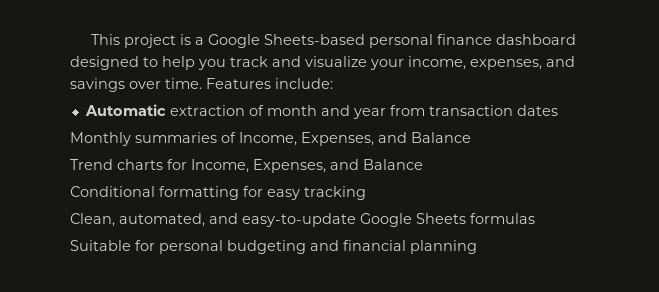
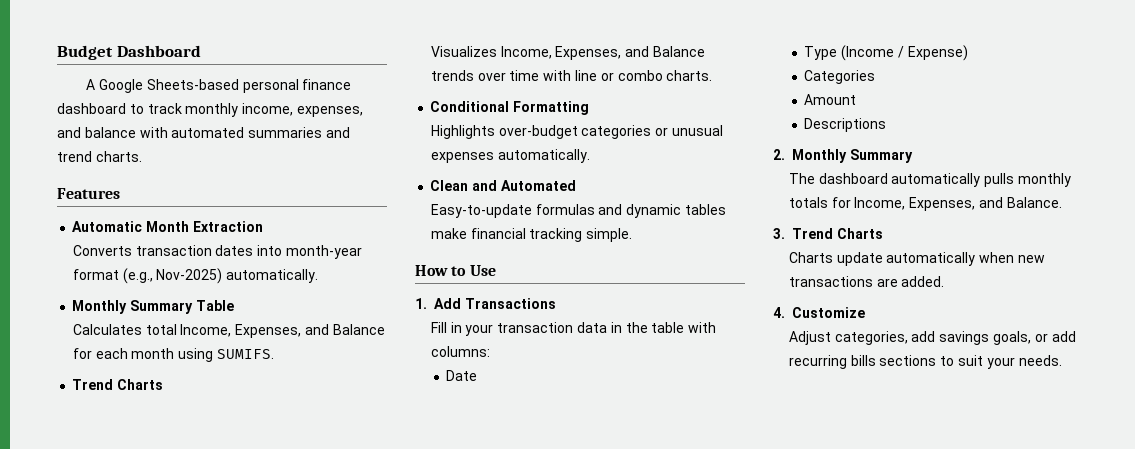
- This project is a Google Sheets-based personal finance dashboard designed to help you track and visualize your income, expenses, and savings over time. Features include:
+ Budget Dashboard
+ A Google Sheets-based personal finance dashboard to track monthly income, expenses, and balance with automated summaries and trend charts.
+ Features
- Automatic extraction of month and year from transaction dates
- Monthly summaries of Income, Expenses, and Balance
- Trend charts for Income, Expenses, and Balance
- Conditional formatting for easy tracking
- Clean, automated, and easy-to-update Google Sheets formulas
- Suitable for personal budgeting and financial planning
+ Automatic Month Extraction
+ Converts transaction dates into month-year format (e.g., Nov-2025) automatically.
+ Monthly Summary Table
+ Calculates total Income, Expenses, and Balance for each month using SUMIFS.
+ Trend Charts
+ Visualizes Income, Expenses, and Balance trends over time with line or combo charts.
+ Conditional Formatting
+ Highlights over-budget categories or unusual expenses automatically.
+ Clean and Automated
+ Easy-to-update formulas and dynamic tables make financial tracking simple.
+ How to Use
+ 1. Add Transactions
+ Fill in your transaction data in the table with columns:
+ Date
+ Type (Income / Expense)
+ Categories
+ Amount
+ Descriptions
+ 2. Monthly Summary
+ The dashboard automatically pulls monthly totals for Income, Expenses, and Balance.
+ 3. Trend Charts
+ Charts update automatically when new transactions are added.
+ 4. Customize
+ Adjust categories, add savings goals, or add recurring bills sections to suit your needs.

